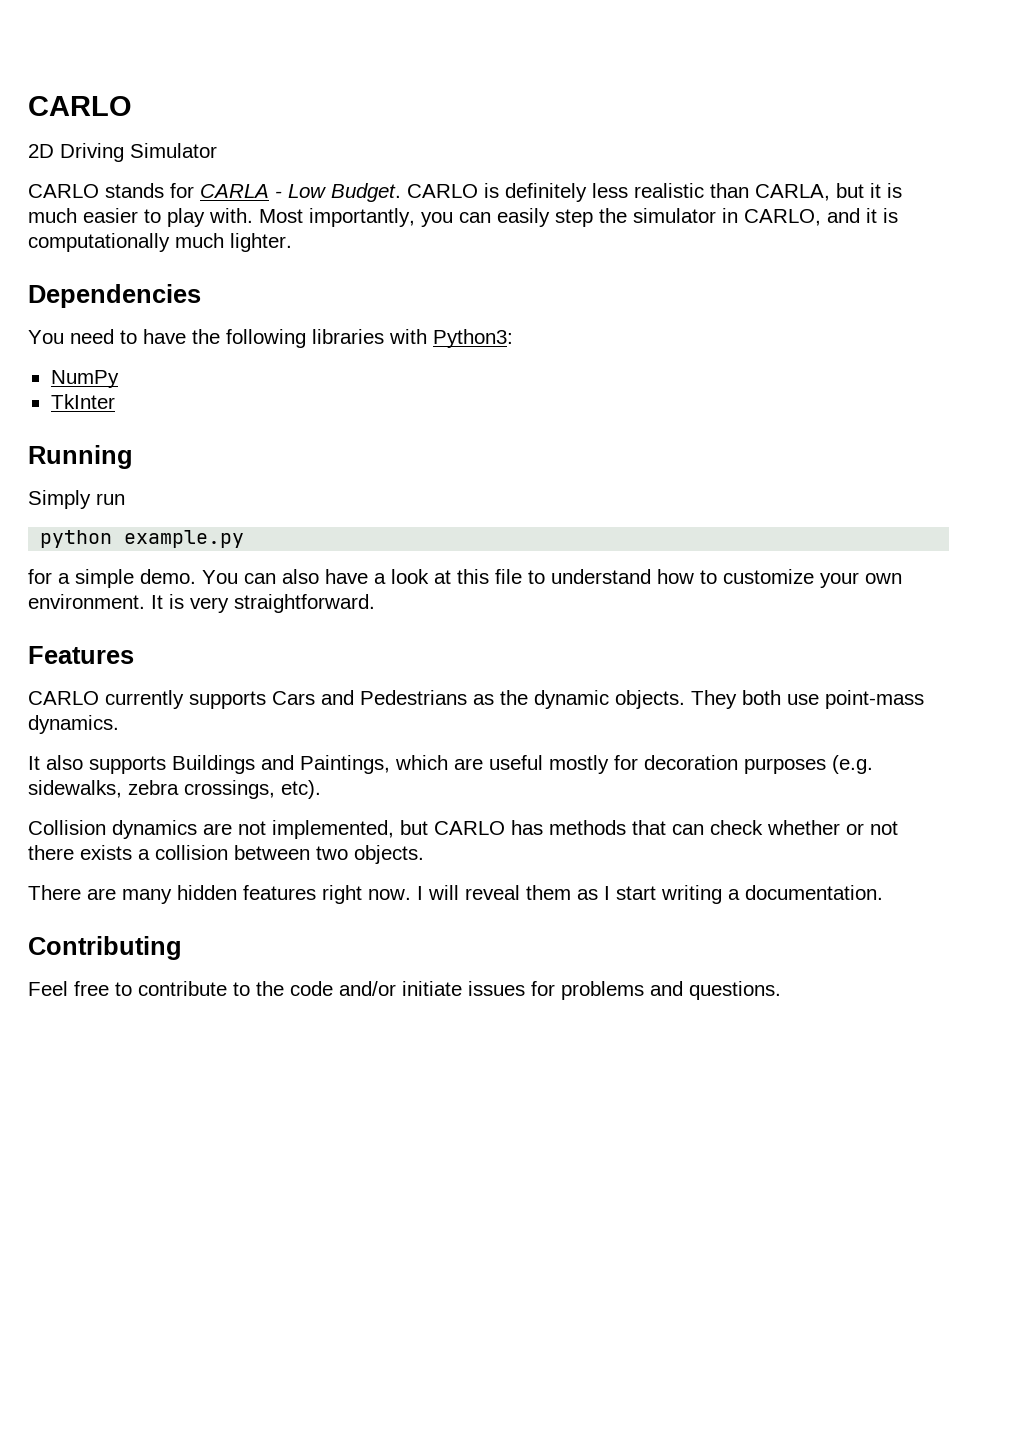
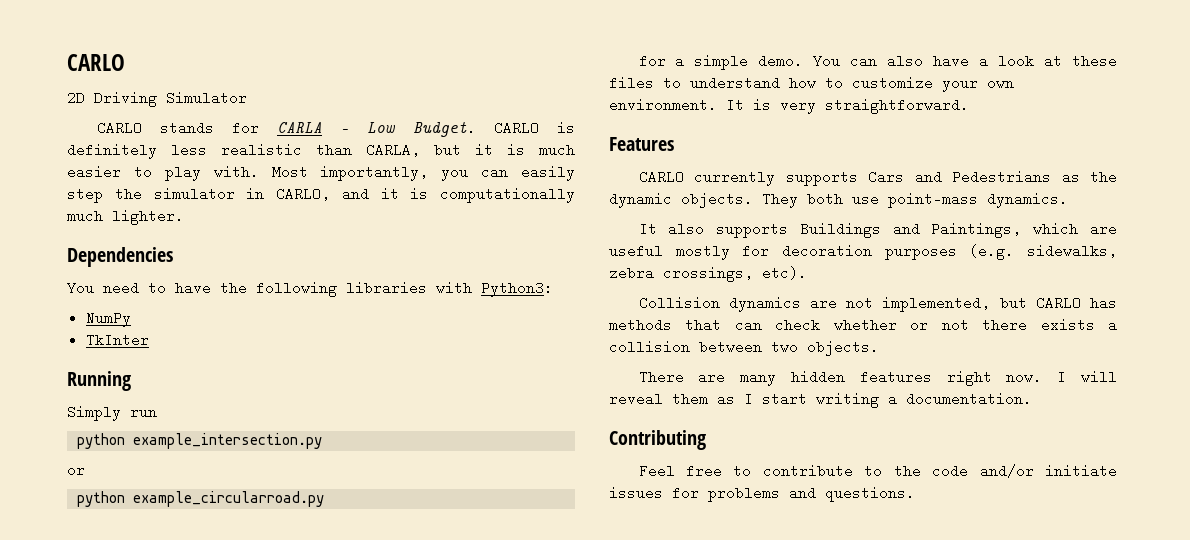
- python example.py
+ python example_intersection.py
+ or
+ python example_circularroad.py
- You can also have a look at this file to understand how to customize your own environment.
+ You can also have a look at these files to understand how to customize your own environment.

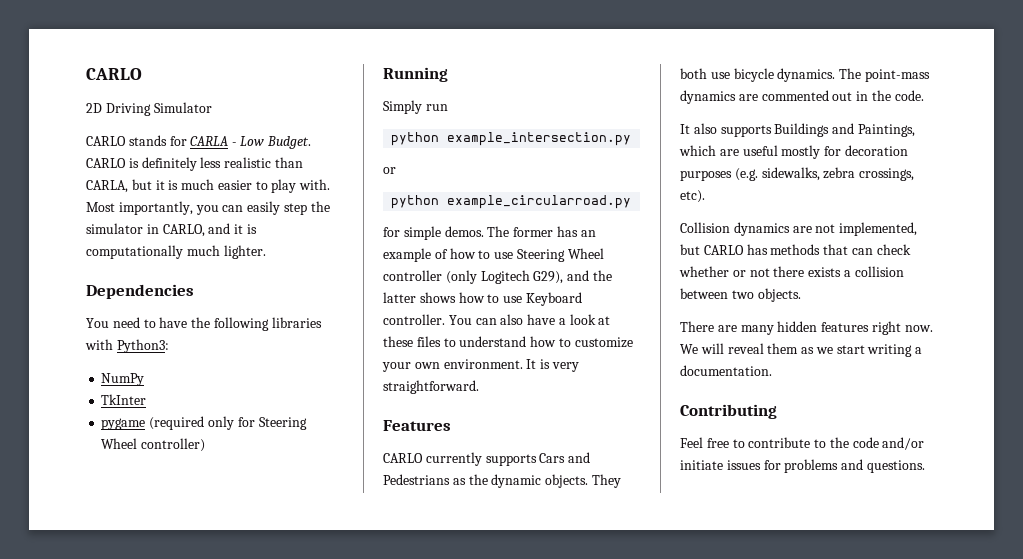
+ pygame (required only for Steering Wheel controller)
- for a simple demo.
+ for simple demos. The former has an example of how to use Steering Wheel controller (only Logitech G29), and the latter shows how to use Keyboard controller.
- They both use point-mass dynamics.
+ They both use bicycle dynamics. The point-mass dynamics are commented out in the code.
- I will reveal them as I start writing a documentation.
+ We will reveal them as we start writing a documentation.

